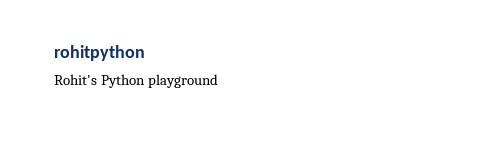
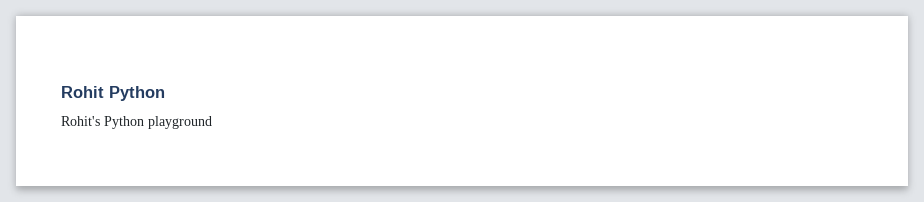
- rohitpython
+ Rohit Python

